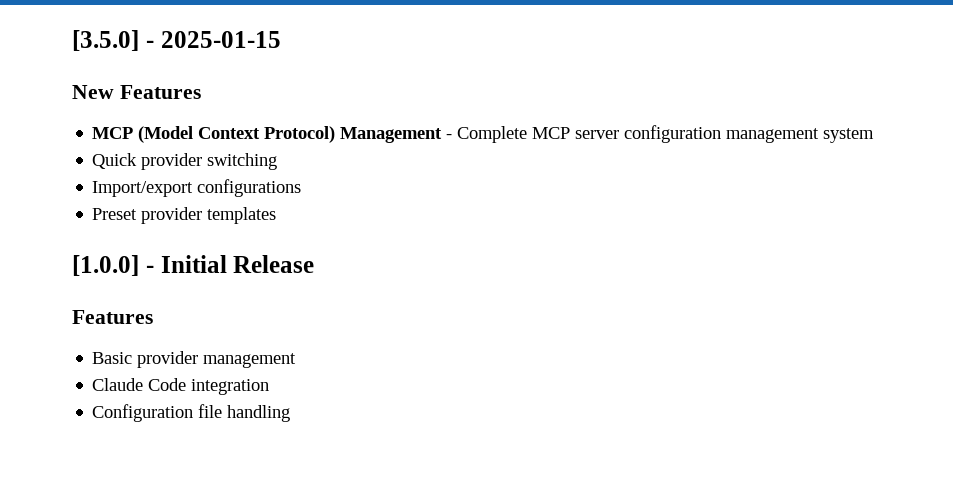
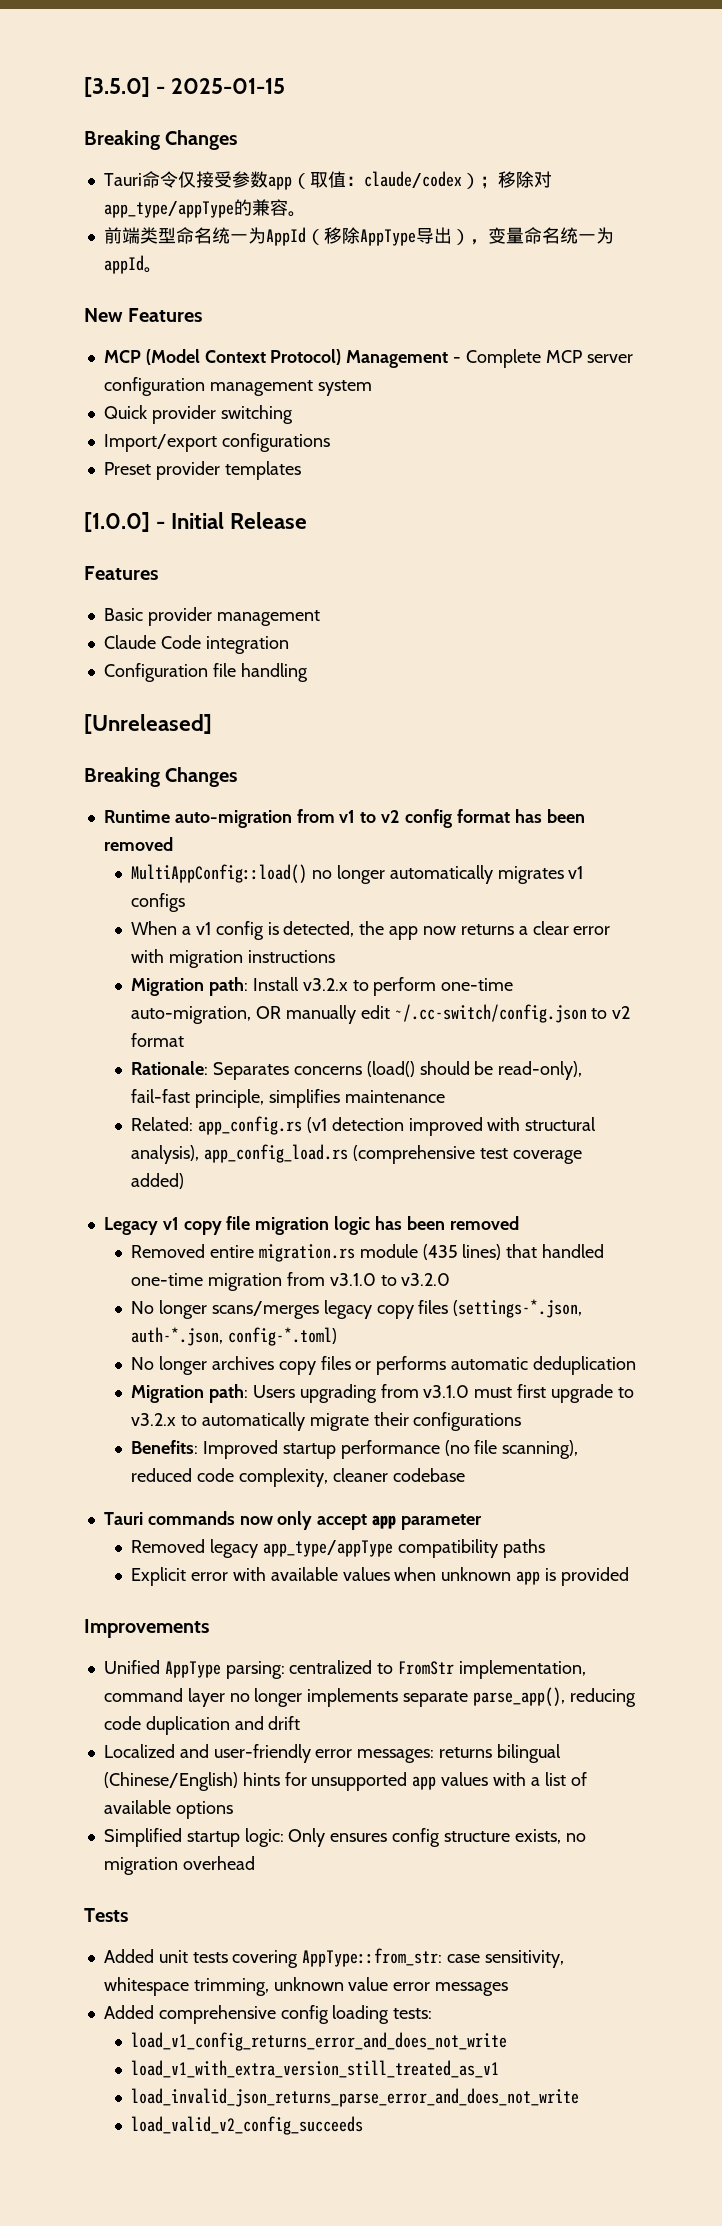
  [3.5.0] - 2025-01-15
+ Breaking Changes
+ Tauri命令仅接受参数app（取值：claude/codex）；移除对app_type/appType的兼容。
+ 前端类型命名统一为AppId（移除AppType导出），变量命名统一为appId。
+ [Unreleased]
+ Breaking Changes
+ Runtime auto-migration from v1 to v2 config format has been removed
+ MultiAppConfig::load() no longer automatically migrates v1 configs
+ When a v1 config is detected, the app now returns a clear error with migration instructions
+ Migration path: Install v3.2.x to perform one-time auto-migration, OR manually edit ~/.cc-switch/config.json to v2 format
+ Rationale: Separates concerns (load() should be read-only), fail-fast principle, simplifies maintenance
+ Related: app_config.rs (v1 detection improved with structural analysis), app_config_load.rs (comprehensive test coverage added)
+ Legacy v1 copy file migration logic has been removed
+ Removed entire migration.rs module (435 lines) that handled one-time migration from v3.1.0 to v3.2.0
+ No longer scans/merges legacy copy files (settings-*.json, auth-*.json, config-*.toml)
+ No longer archives copy files or performs automatic deduplication
+ Migration path: Users upgrading from v3.1.0 must first upgrade to v3.2.x to automatically migrate their configurations
+ Benefits: Improved startup performance (no file scanning), reduced code complexity, cleaner codebase
+ Tauri commands now only accept app parameter
+ Removed legacy app_type/appType compatibility paths
+ Explicit error with available values when unknown app is provided
+ Improvements
+ Unified AppType parsing: centralized to FromStr implementation, command layer no longer implements separate parse_app(), reducing code duplication and drift
+ Localized and user-friendly error messages: returns bilingual (Chinese/English) hints for unsupported app values with a list of available options
+ Simplified startup logic: Only ensures config structure exists, no migration overhead
+ Tests
+ Added unit tests covering AppType::from_str: case sensitivity, whitespace trimming, unknown value error messages
+ Added comprehensive config loading tests:
+ load_v1_config_returns_error_and_does_not_write
+ load_v1_with_extra_version_still_treated_as_v1
+ load_invalid_json_returns_parse_error_and_does_not_write
+ load_valid_v2_config_succeeds

